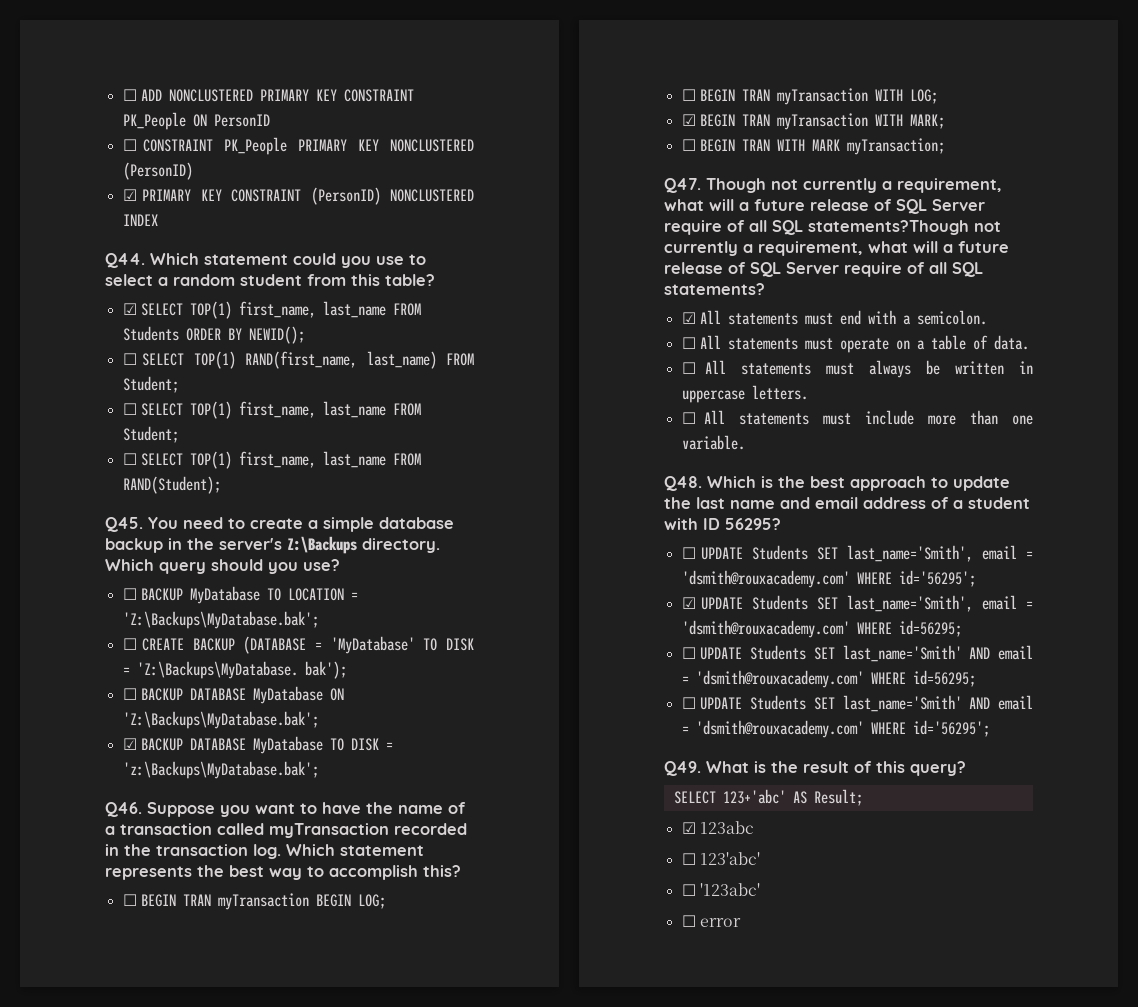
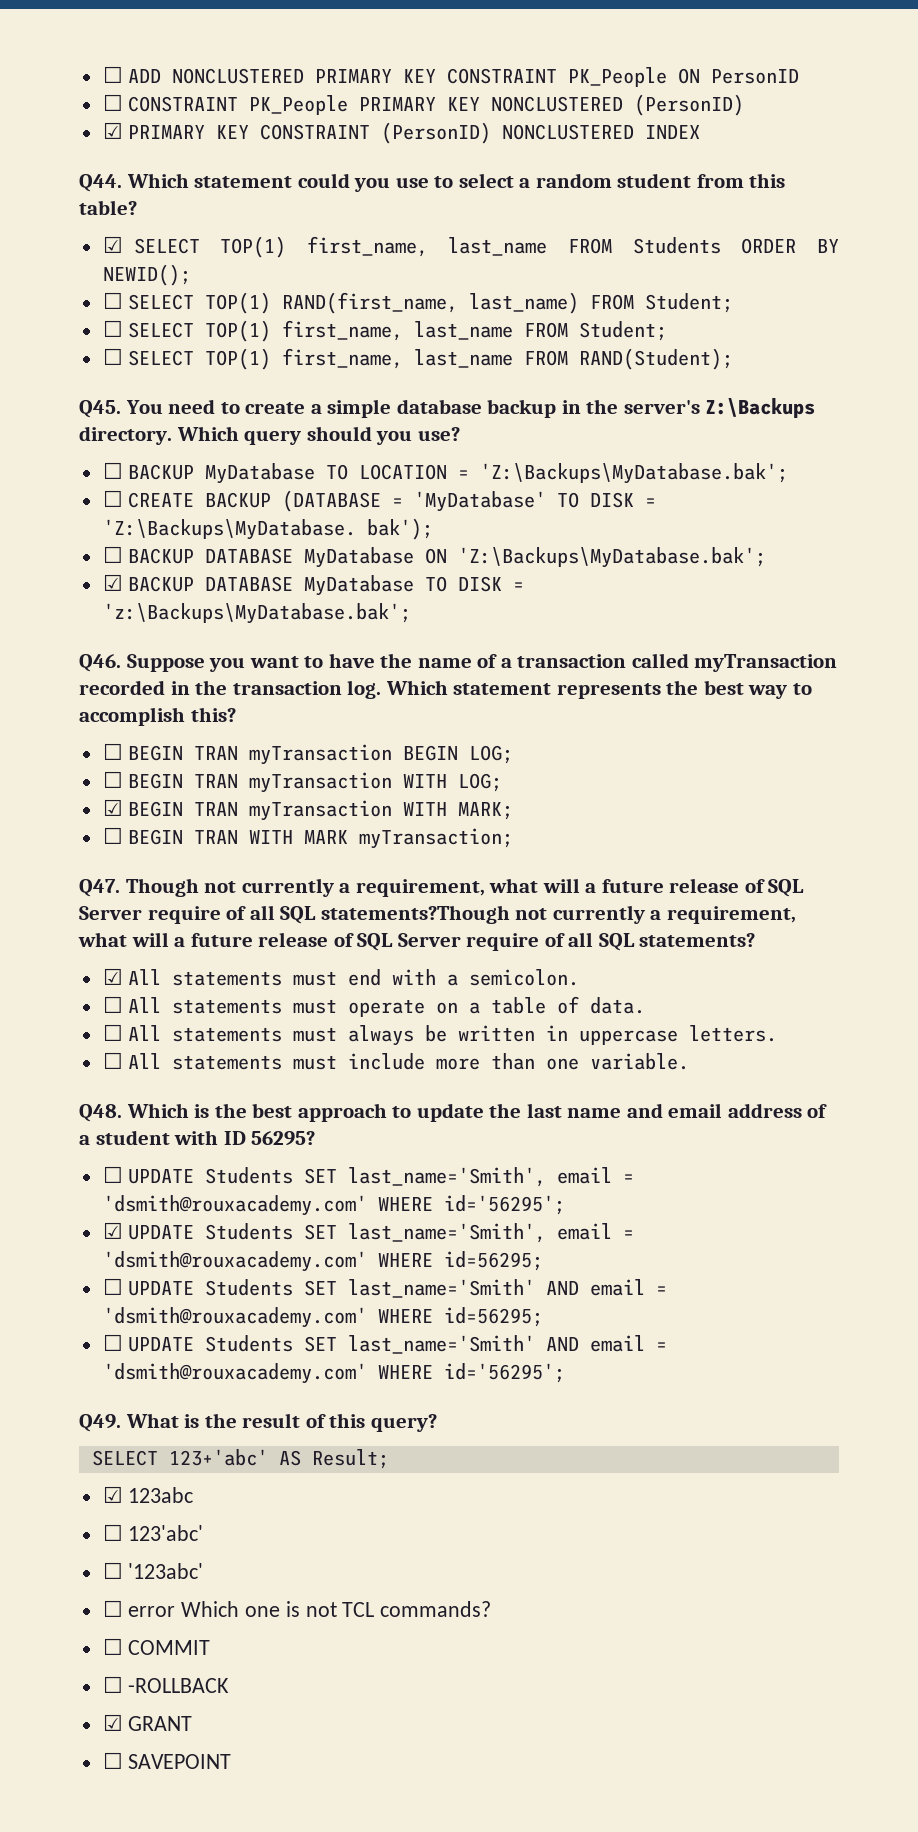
- ☐ error
+ ☐ error Which one is not TCL commands?
+ ☐ COMMIT
+ ☐ -ROLLBACK
+ ☑ GRANT
+ ☐ SAVEPOINT

